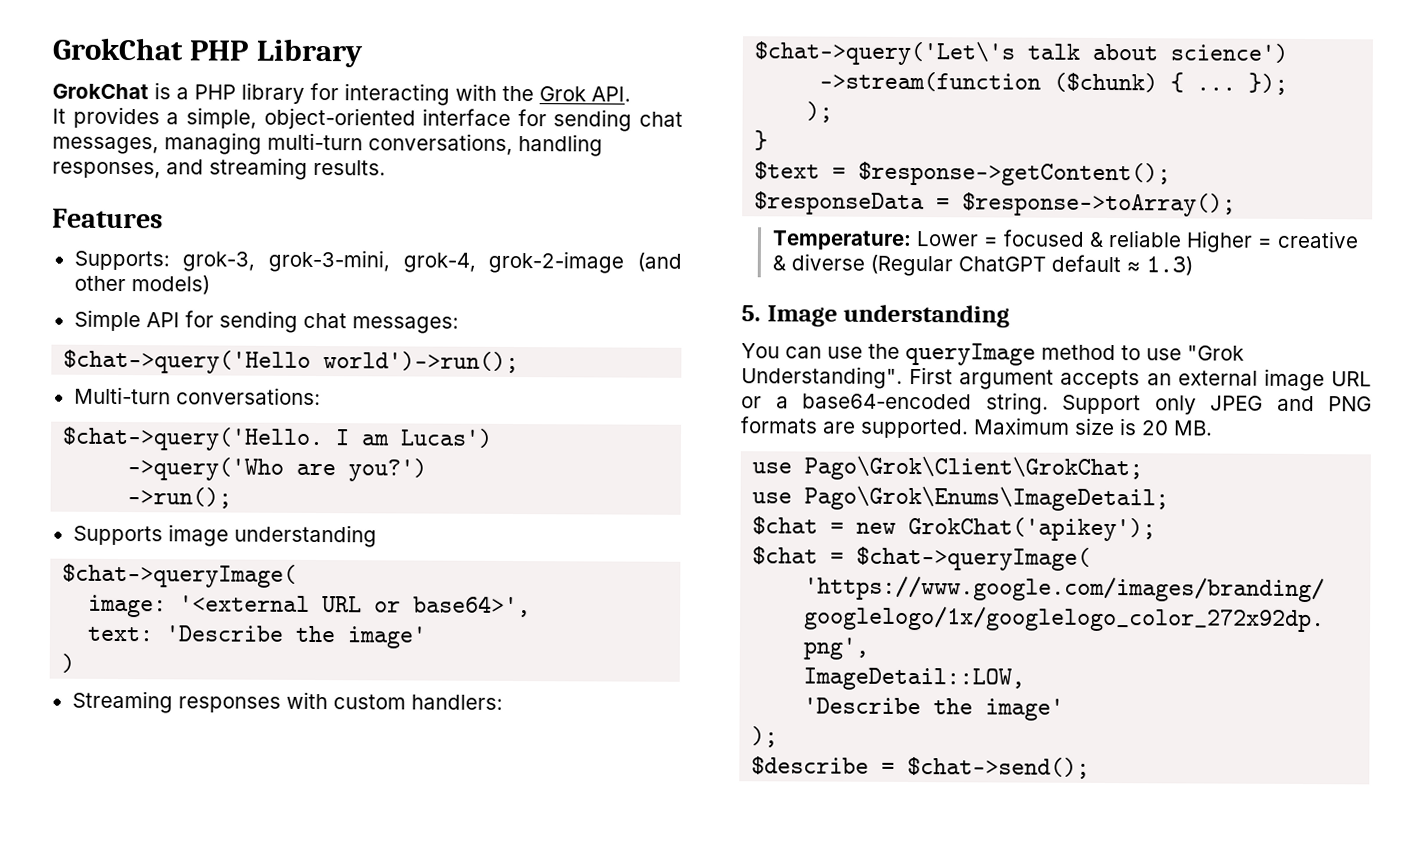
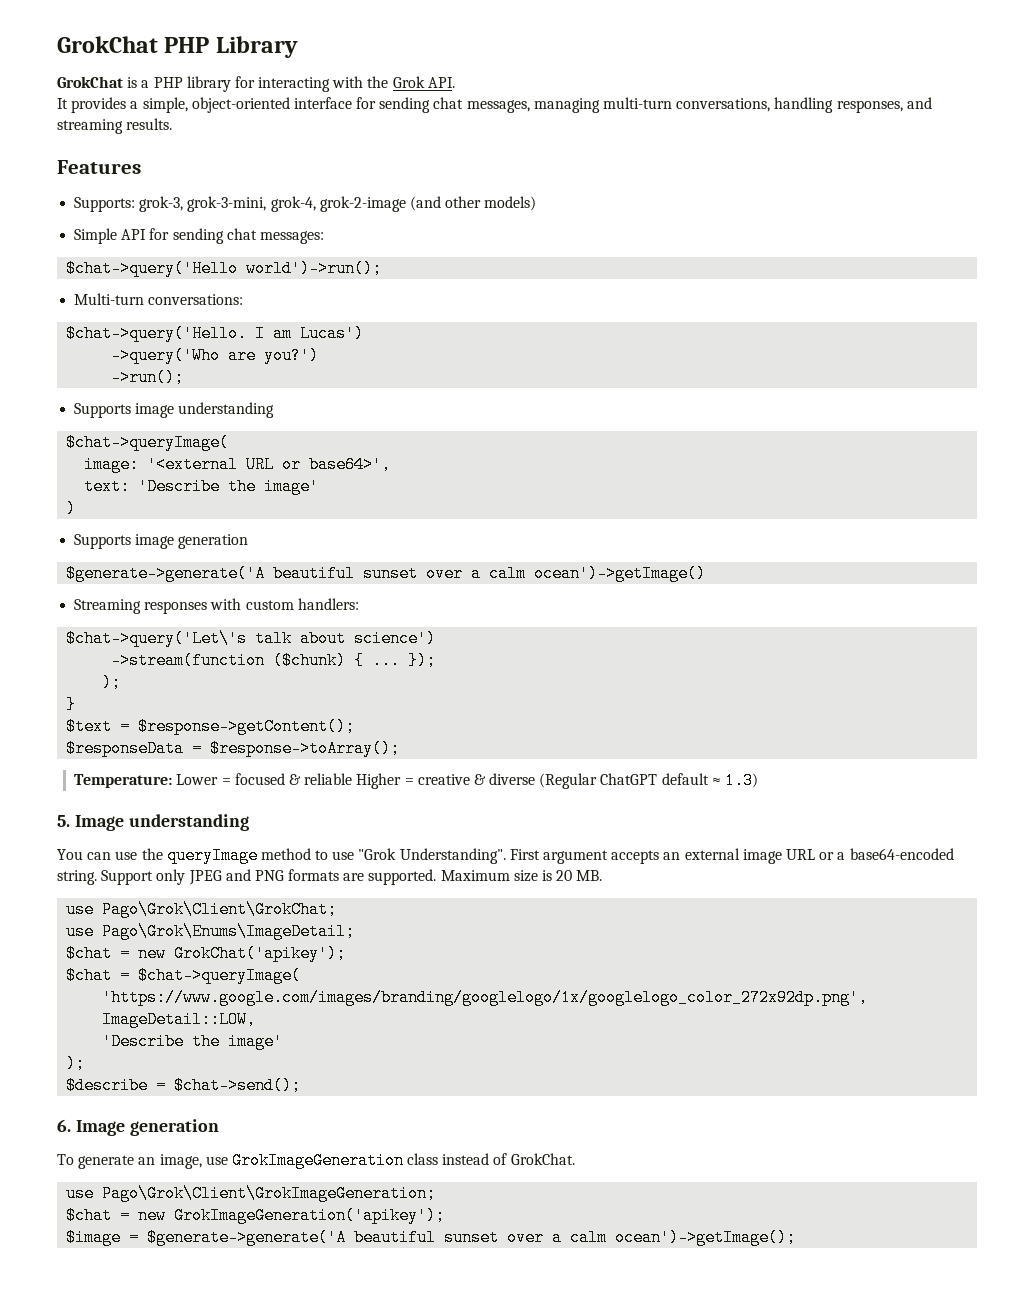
+ Supports image generation
+ $generate->generate('A beautiful sunset over a calm ocean')->getImage()
+ 6. Image generation
+ To generate an image, use GrokImageGeneration class instead of GrokChat.
+ use Pago\Grok\Client\GrokImageGeneration;
+ $chat = new GrokImageGeneration('apikey');
+ $image = $generate->generate('A beautiful sunset over a calm ocean')->getImage();

